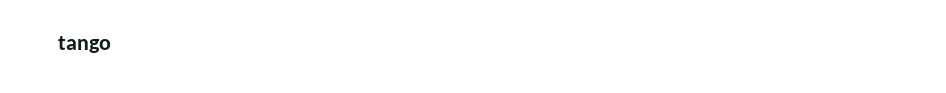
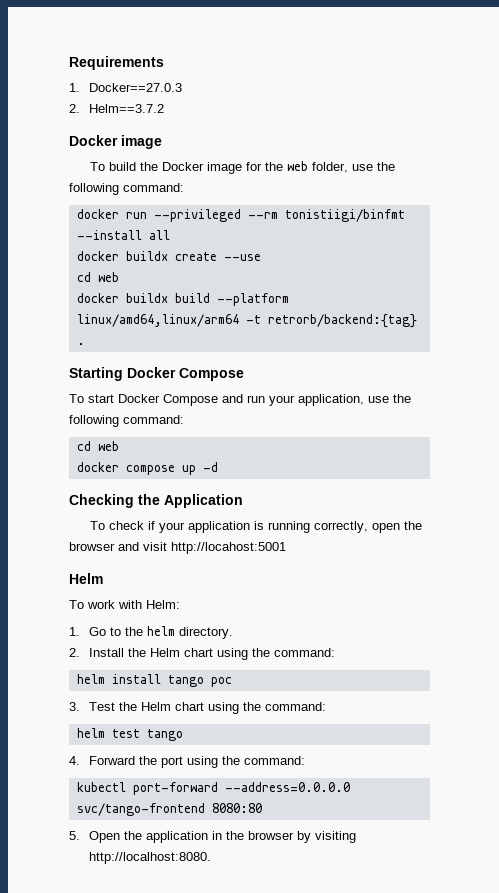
- tango
+ Requirements
+ 1. Docker==27.0.3
+ 2. Helm==3.7.2
+ Docker image
+ To build the Docker image for the web folder, use the following command:
+ docker run --privileged --rm tonistiigi/binfmt --install all
+ docker buildx create --use
+ cd web
+ docker buildx build --platform linux/amd64,linux/arm64 -t retrorb/backend:{tag} .
+ Starting Docker Compose
+ To start Docker Compose and run your application, use the following command:
+ cd web
+ docker compose up -d
+ Checking the Application
+ To check if your application is running correctly, open the browser and visit http://locahost:5001
+ Helm
+ To work with Helm:
+ 1. Go to the helm directory.
+ 2. Install the Helm chart using the command:
+ helm install tango poc
+ 3. Test the Helm chart using the command:
+ helm test tango
+ 4. Forward the port using the command:
+ kubectl port-forward --address=0.0.0.0 svc/tango-frontend 8080:80
+ 5. Open the application in the browser by visiting http://localhost:8080.

